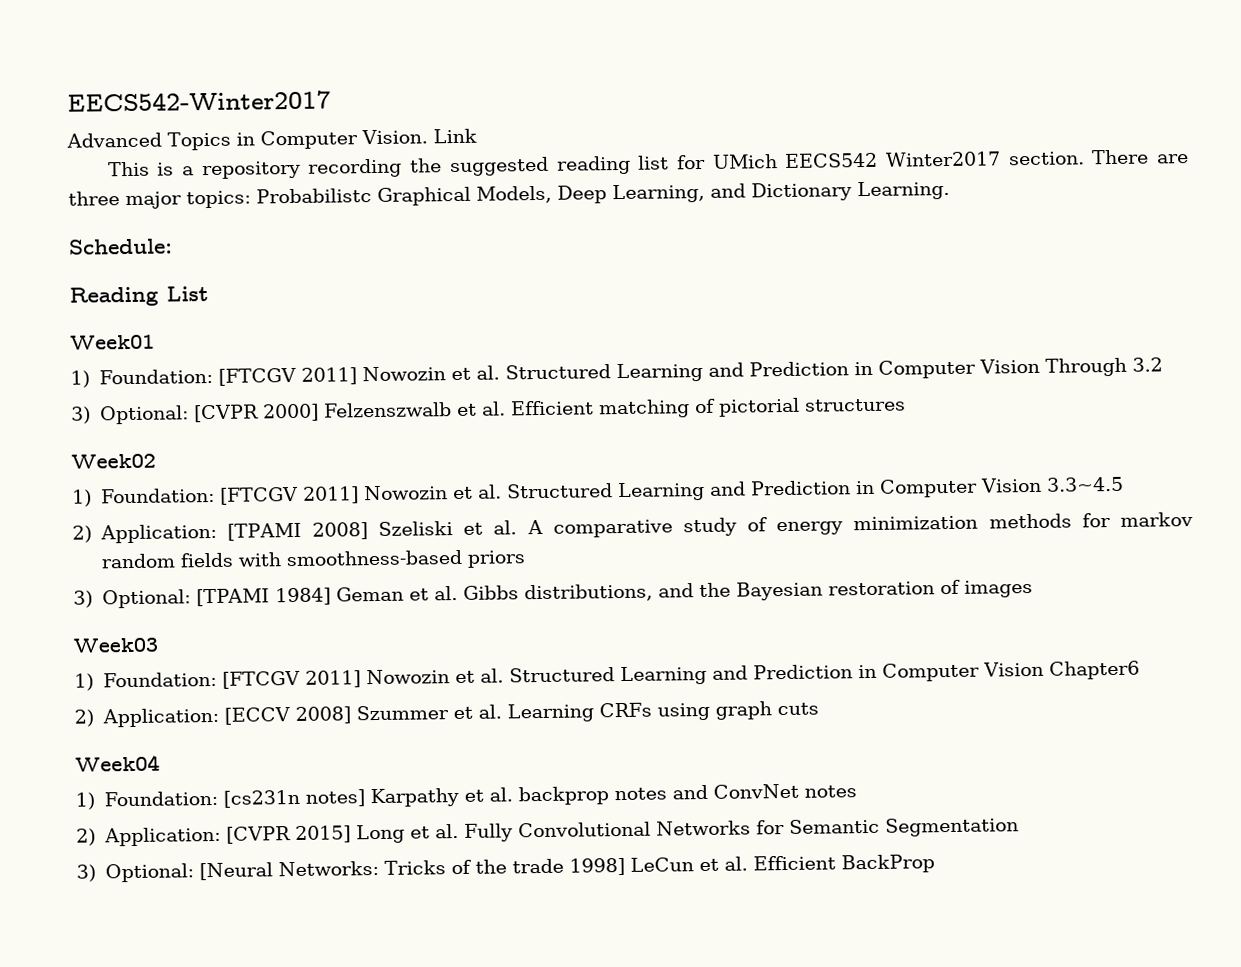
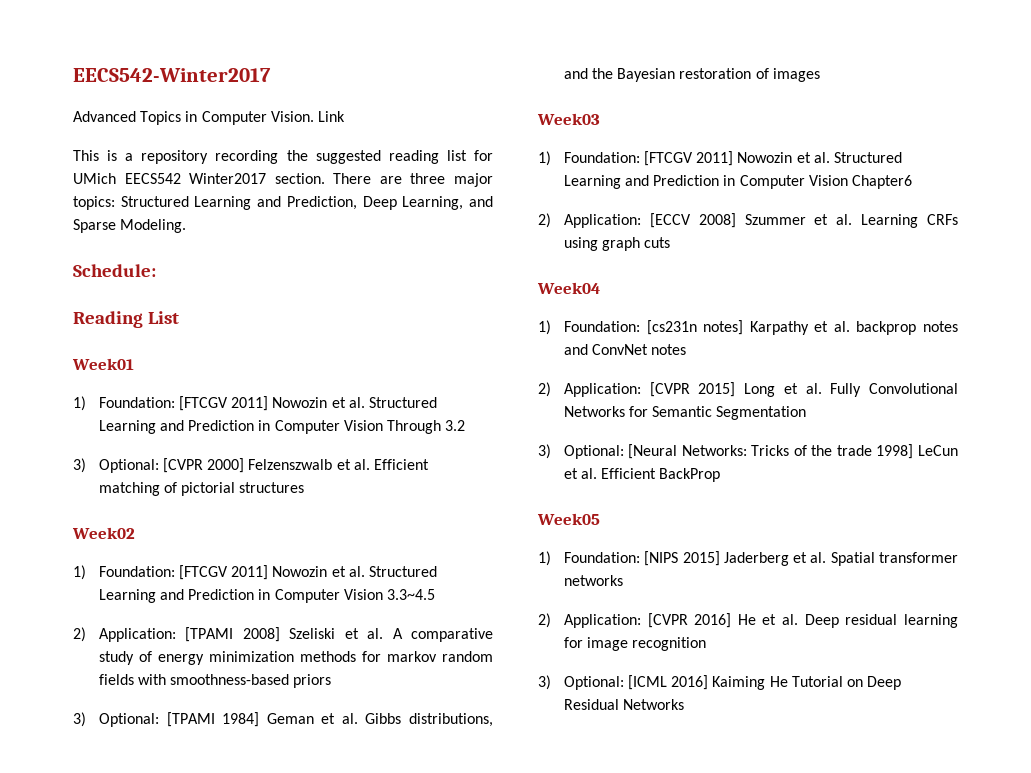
- There are three major topics: Probabilistc Graphical Models, Deep Learning, and Dictionary Learning.
+ There are three major topics: Structured Learning and Prediction, Deep Learning, and Sparse Modeling.
+ Week05
+ 1) Foundation: [NIPS 2015] Jaderberg et al. Spatial transformer networks
+ 2) Application: [CVPR 2016] He et al. Deep residual learning for image recognition
+ 3) Optional: [ICML 2016] Kaiming He Tutorial on Deep Residual Networks

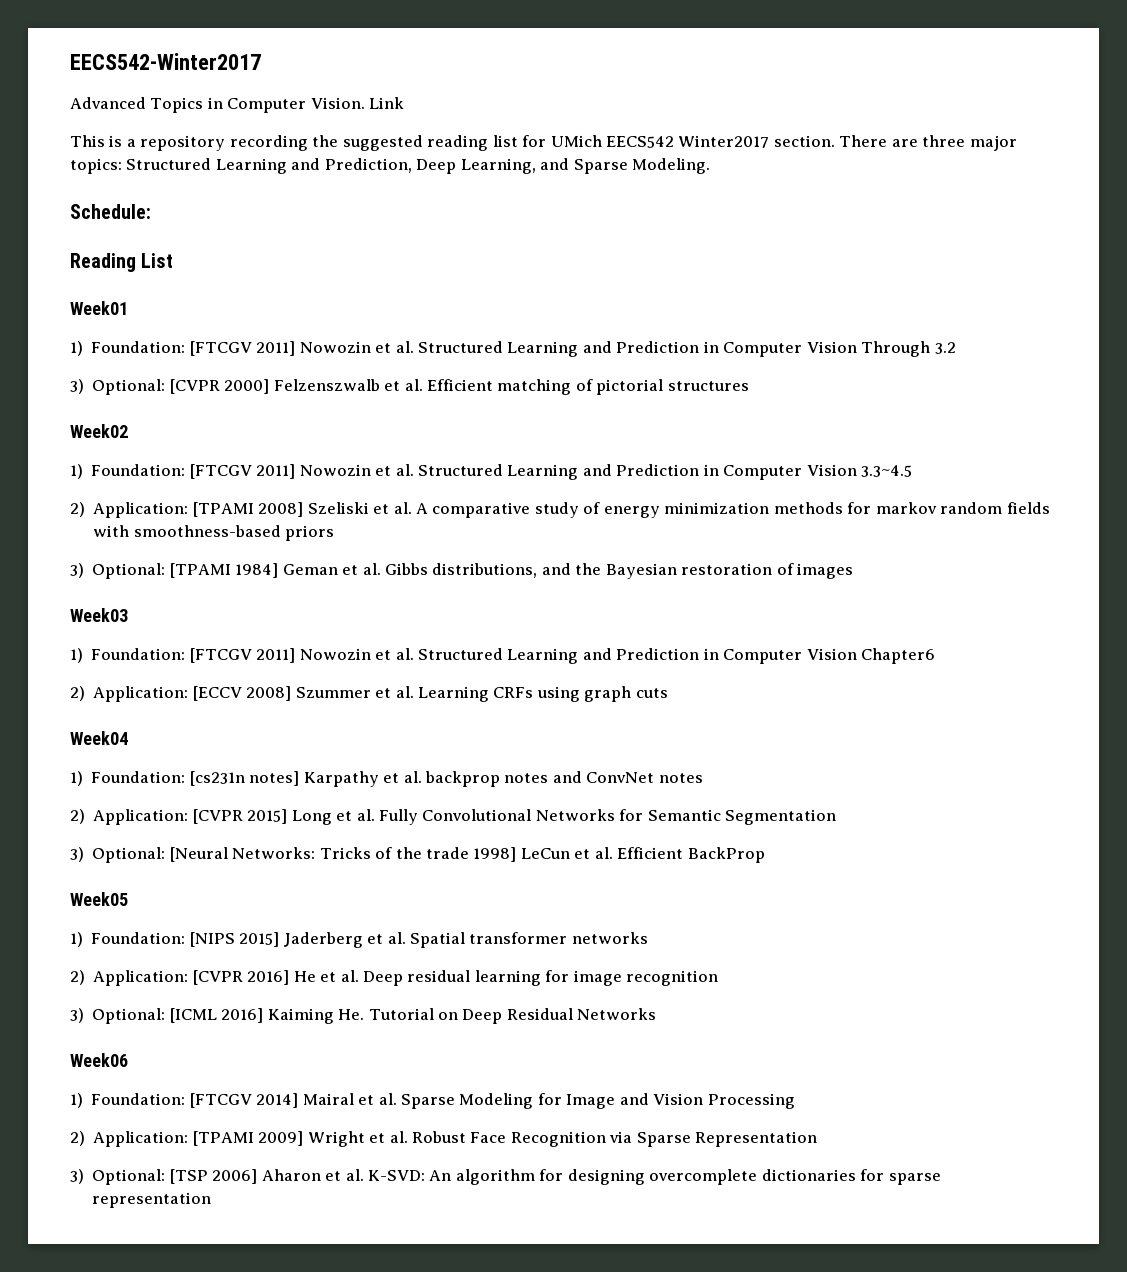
- 3) Optional: [ICML 2016] Kaiming He Tutorial on Deep Residual Networks
+ 3) Optional: [ICML 2016] Kaiming He. Tutorial on Deep Residual Networks
+ Week06
+ 1) Foundation: [FTCGV 2014] Mairal et al. Sparse Modeling for Image and Vision Processing
+ 2) Application: [TPAMI 2009] Wright et al. Robust Face Recognition via Sparse Representation
+ 3) Optional: [TSP 2006] Aharon et al. K-SVD: An algorithm for designing overcomplete dictionaries for sparse representation

